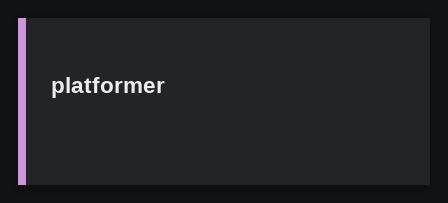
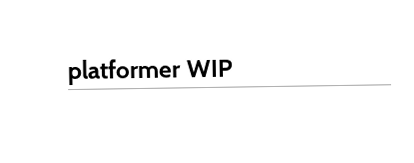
- platformer
+ platformer WIP

